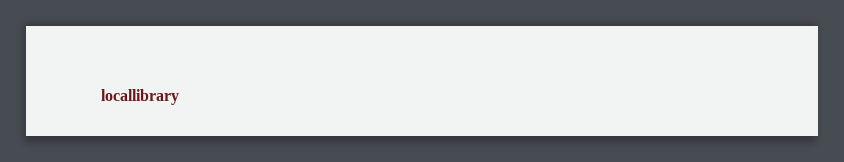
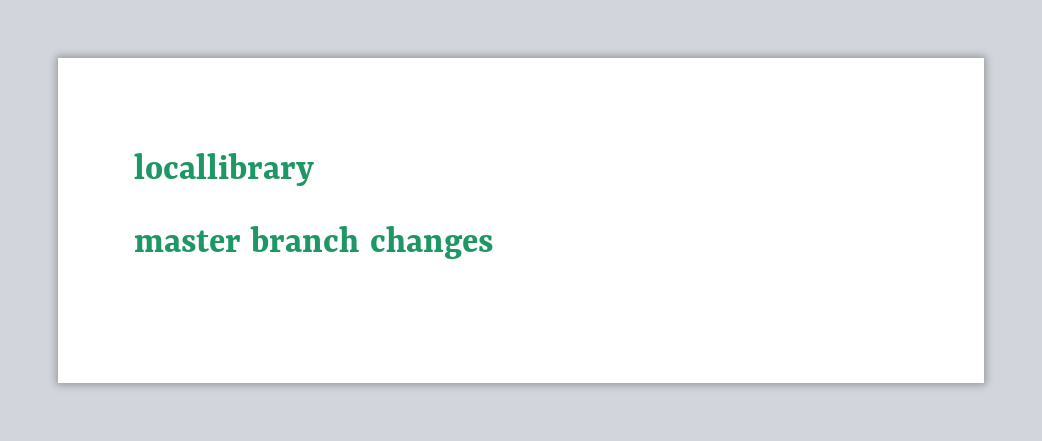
+ master branch changes

